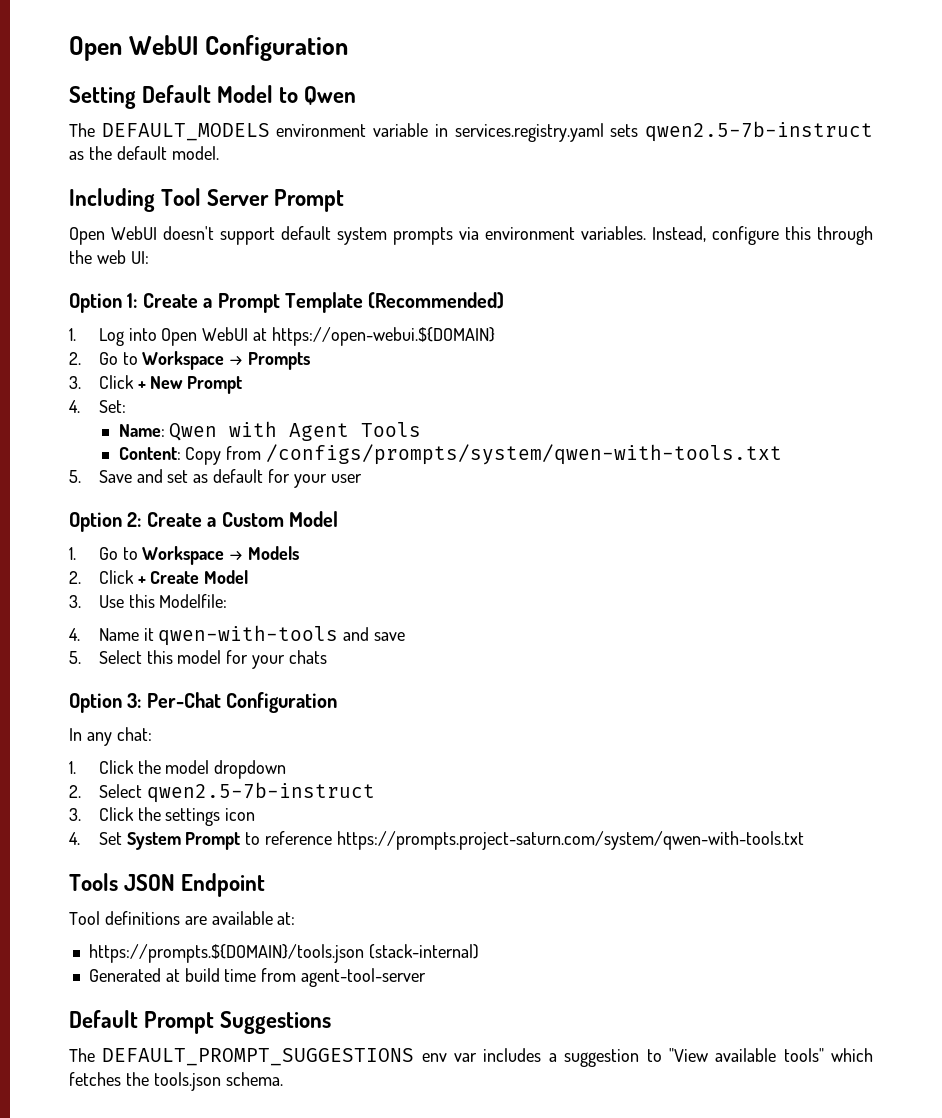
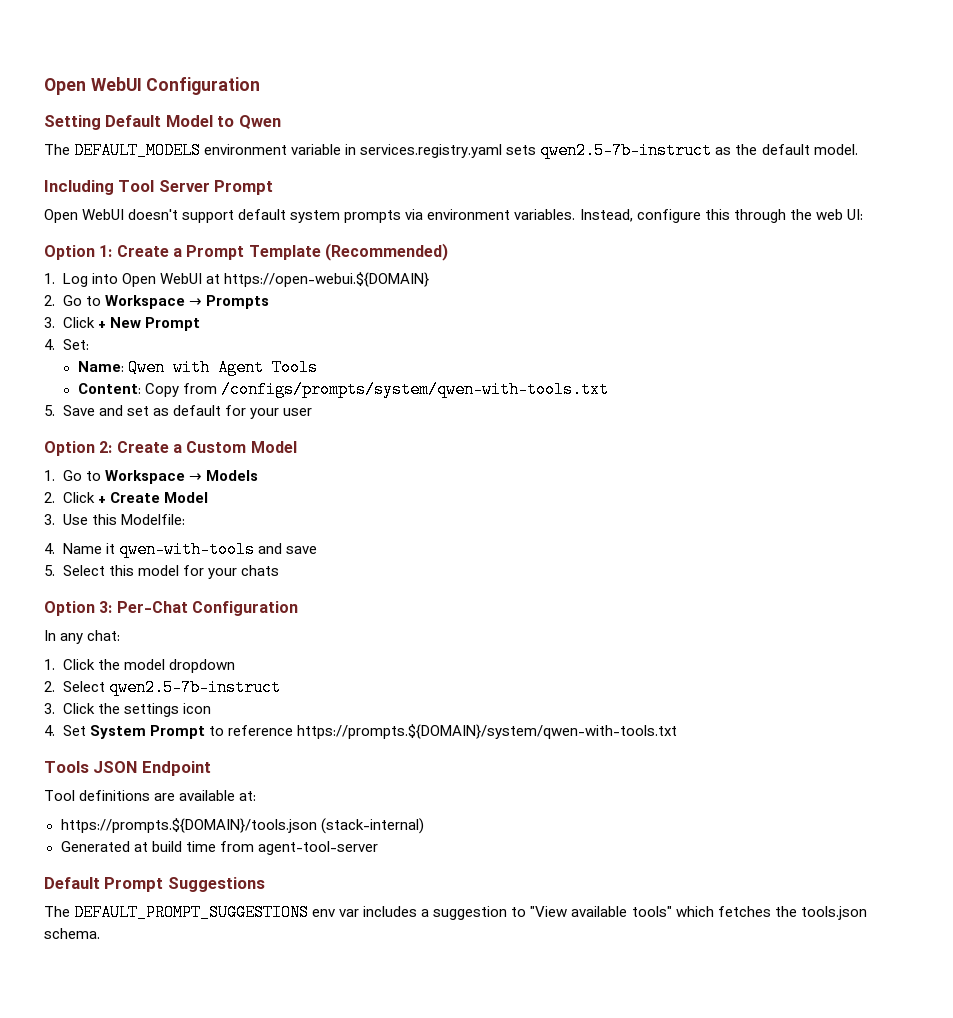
- 4. Set System Prompt to reference https://prompts.project-saturn.com/system/qwen-with-tools.txt
+ 4. Set System Prompt to reference https://prompts.${DOMAIN}/system/qwen-with-tools.txt

